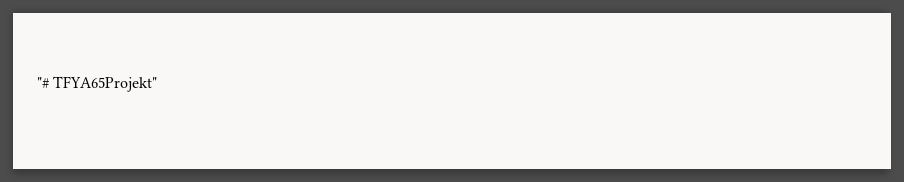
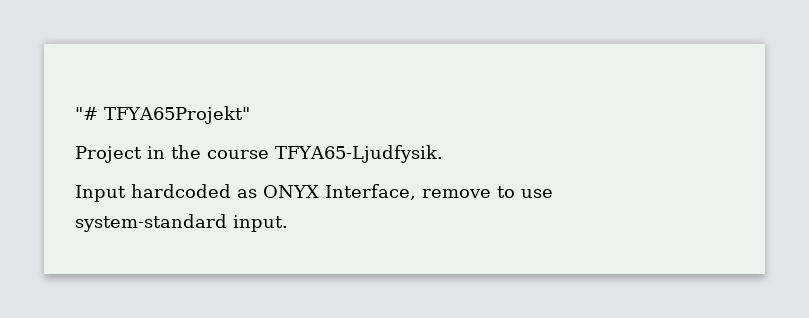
+ Project in the course TFYA65-Ljudfysik.
+ Input hardcoded as ONYX Interface, remove to use system-standard input.

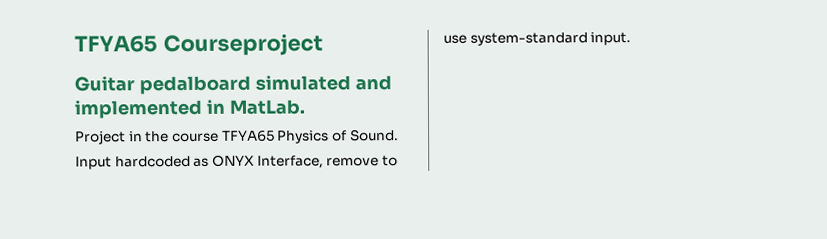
- "# TFYA65Projekt"
+ TFYA65 Courseproject
+ Guitar pedalboard simulated and implemented in MatLab.
- Project in the course TFYA65-Ljudfysik.
+ Project in the course TFYA65 Physics of Sound.

